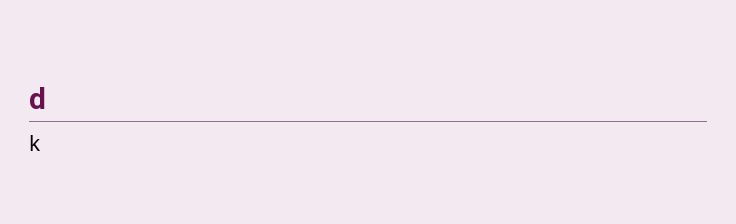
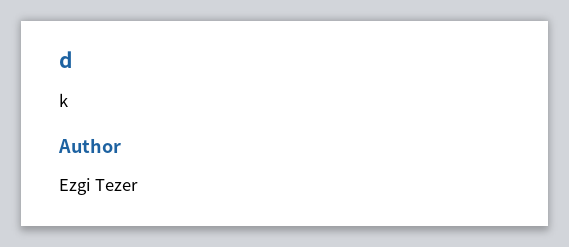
+ Author
+ Ezgi Tezer

